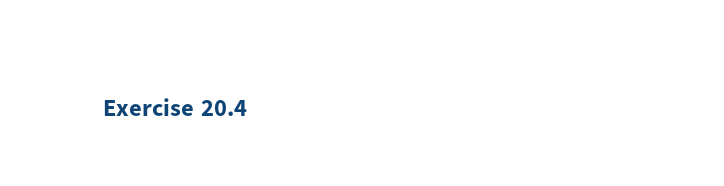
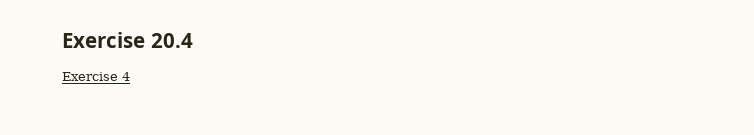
+ Exercise 4

